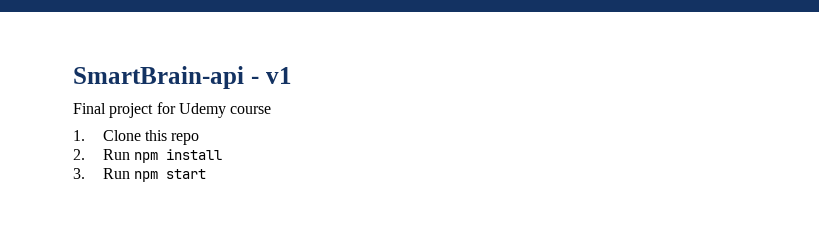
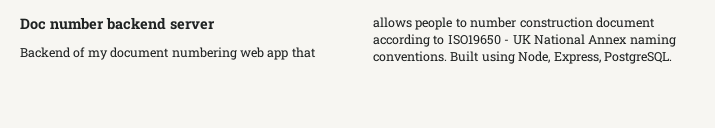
- SmartBrain-api - v1
- Final project for Udemy course
- 1. Clone this repo
- 2. Run npm install
- 3. Run npm start
+ Doc number backend server
+ Backend of my document numbering web app that allows people to number construction document according to ISO19650 - UK National Annex naming conventions. Built using Node, Express, PostgreSQL.

